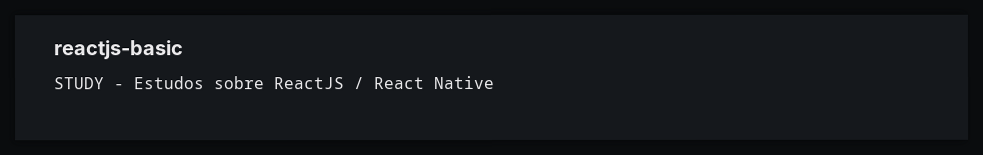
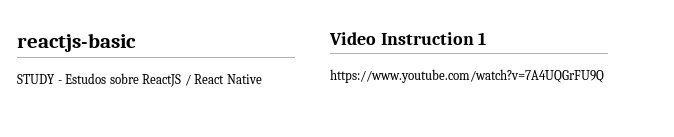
+ Video Instruction 1
+ https://www.youtube.com/watch?v=7A4UQGrFU9Q

